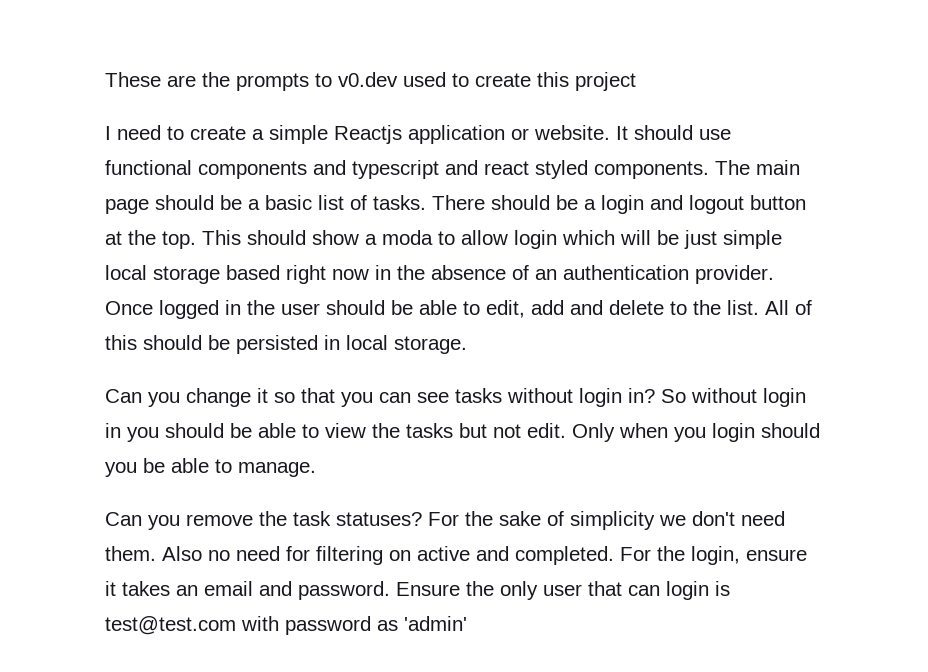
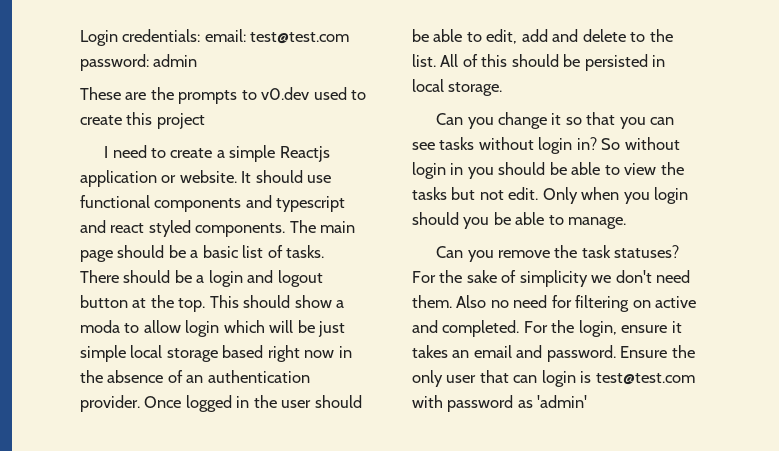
+ Login credentials: email: test@test.com password: admin

